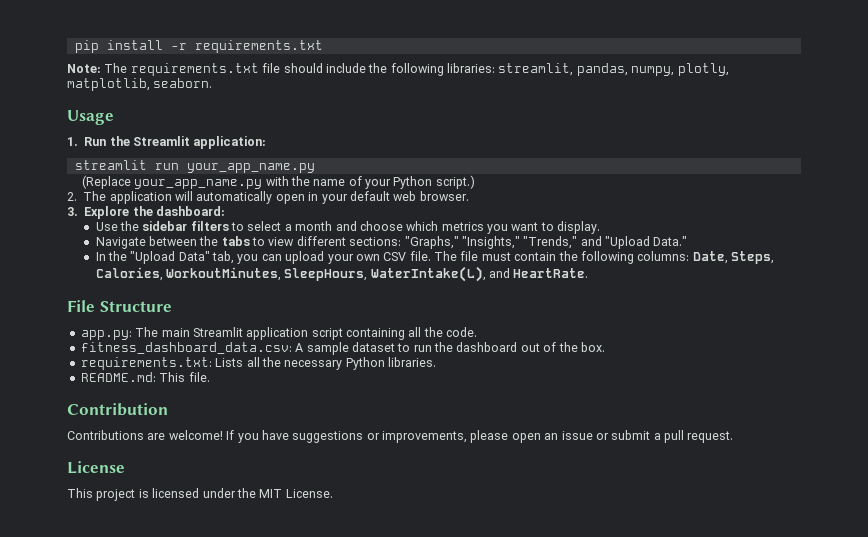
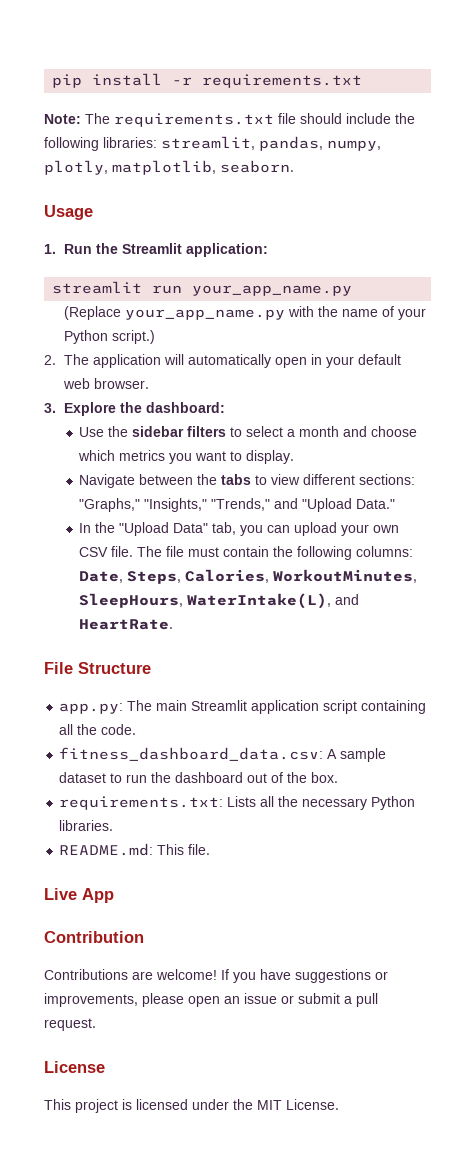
+ Live App

